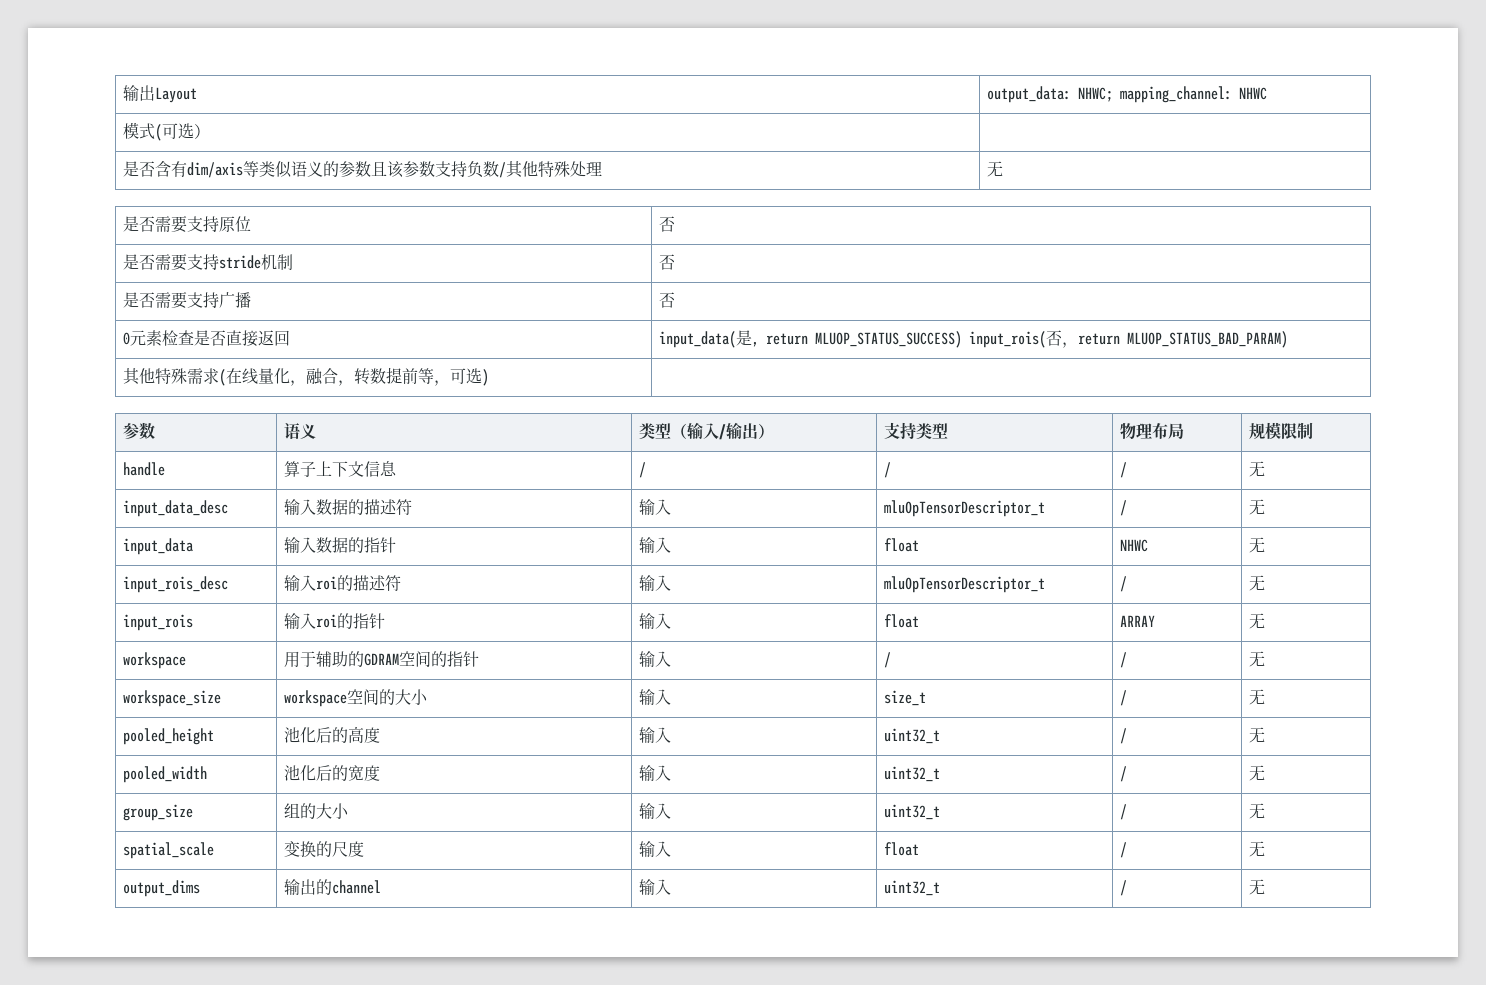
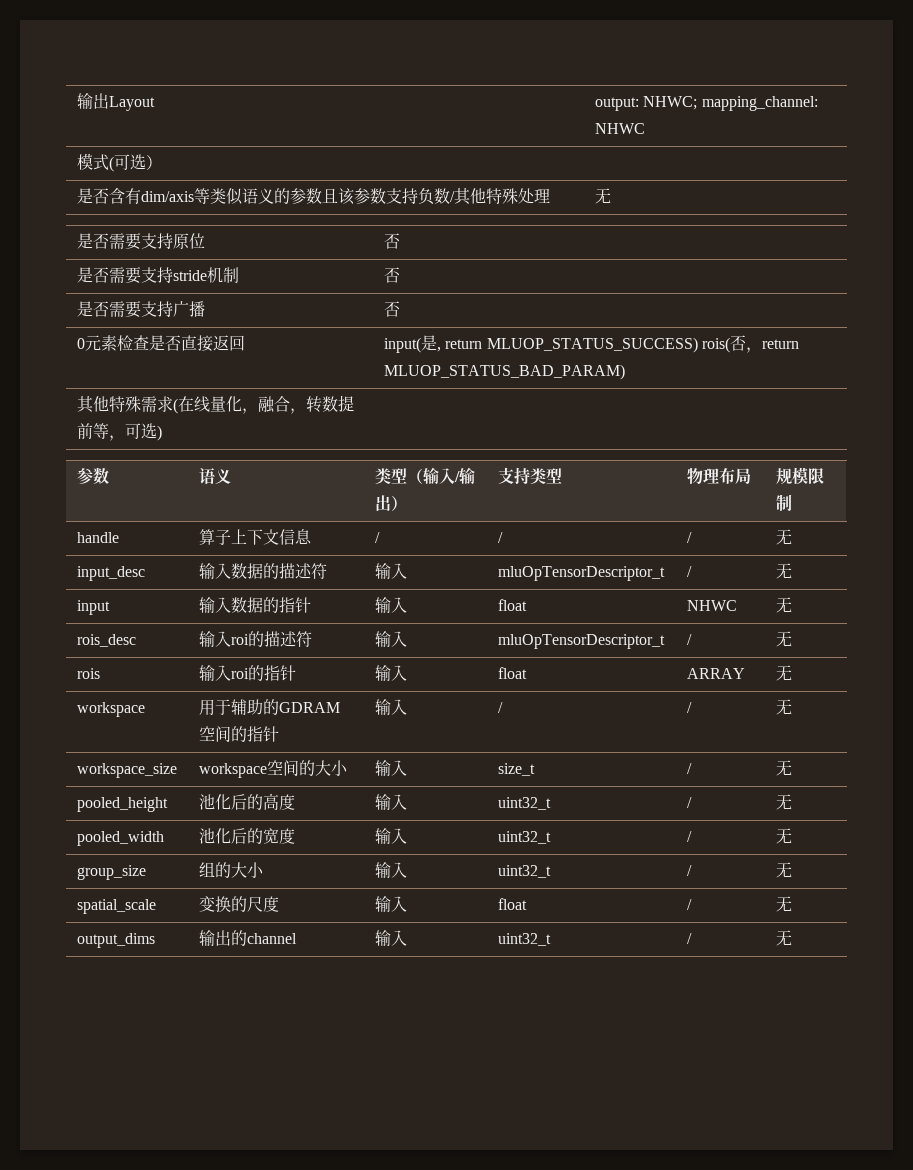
- 输出Layout | output_data: NHWC; mapping_channel: NHWC
+ 输出Layout | output: NHWC; mapping_channel: NHWC
- 0元素检查是否直接返回 | input_data(是, return MLUOP_STATUS_SUCCESS) input_rois(否，return MLUOP_STATUS_BAD_PARAM)
+ 0元素检查是否直接返回 | input(是, return MLUOP_STATUS_SUCCESS) rois(否，return MLUOP_STATUS_BAD_PARAM)
- input_data_desc | 输入数据的描述符 | 输入 | mluOpTensorDescriptor_t | / | 无
+ input_desc | 输入数据的描述符 | 输入 | mluOpTensorDescriptor_t | / | 无
- input_data | 输入数据的指针 | 输入 | float | NHWC | 无
+ input | 输入数据的指针 | 输入 | float | NHWC | 无
- input_rois_desc | 输入roi的描述符 | 输入 | mluOpTensorDescriptor_t | / | 无
+ rois_desc | 输入roi的描述符 | 输入 | mluOpTensorDescriptor_t | / | 无
- input_rois | 输入roi的指针 | 输入 | float | ARRAY | 无
+ rois | 输入roi的指针 | 输入 | float | ARRAY | 无

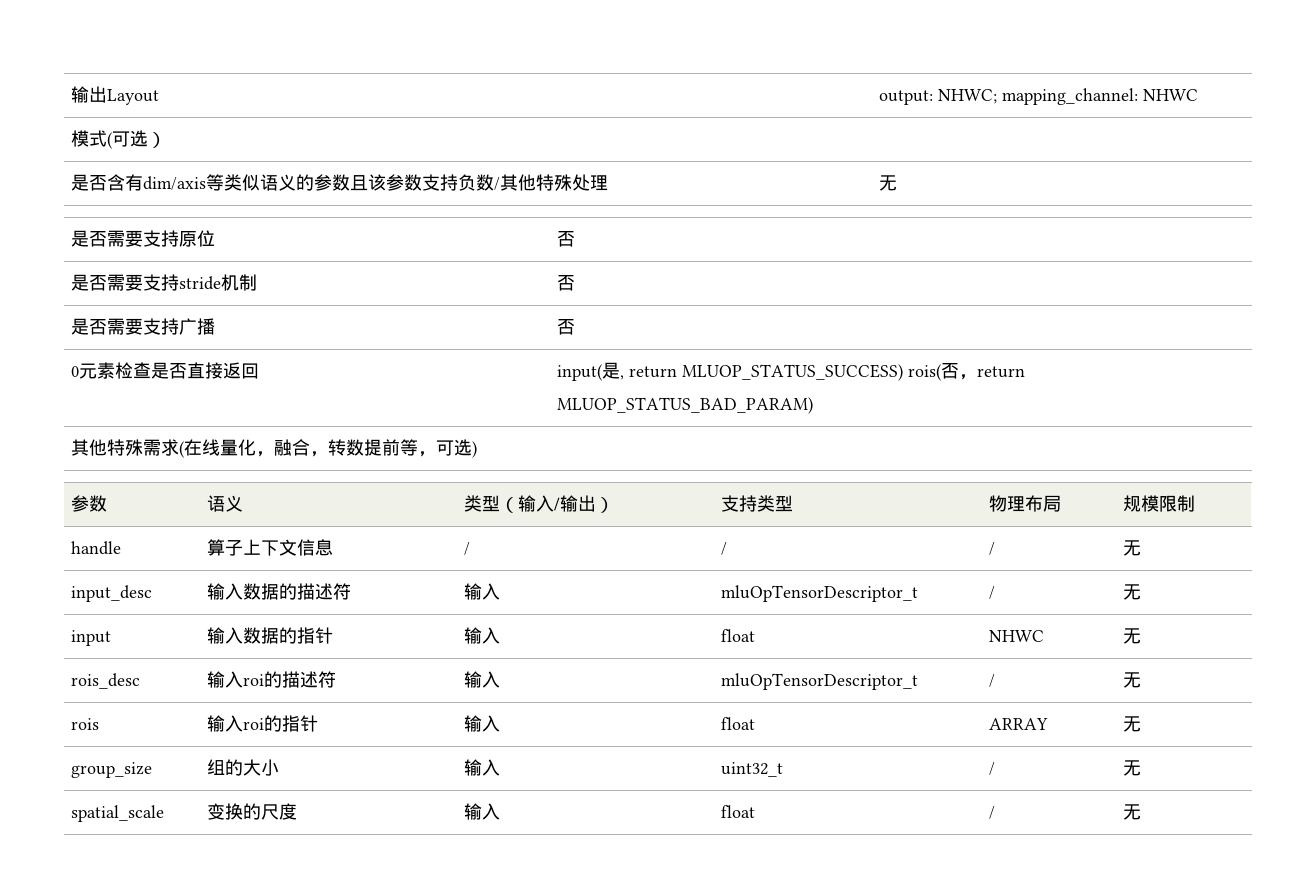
- workspace | 用于辅助的GDRAM空间的指针 | 输入 | / | / | 无
- workspace_size | workspace空间的大小 | 输入 | size_t | / | 无
- pooled_height | 池化后的高度 | 输入 | uint32_t | / | 无
- pooled_width | 池化后的宽度 | 输入 | uint32_t | / | 无
- output_dims | 输出的channel | 输入 | uint32_t | / | 无

